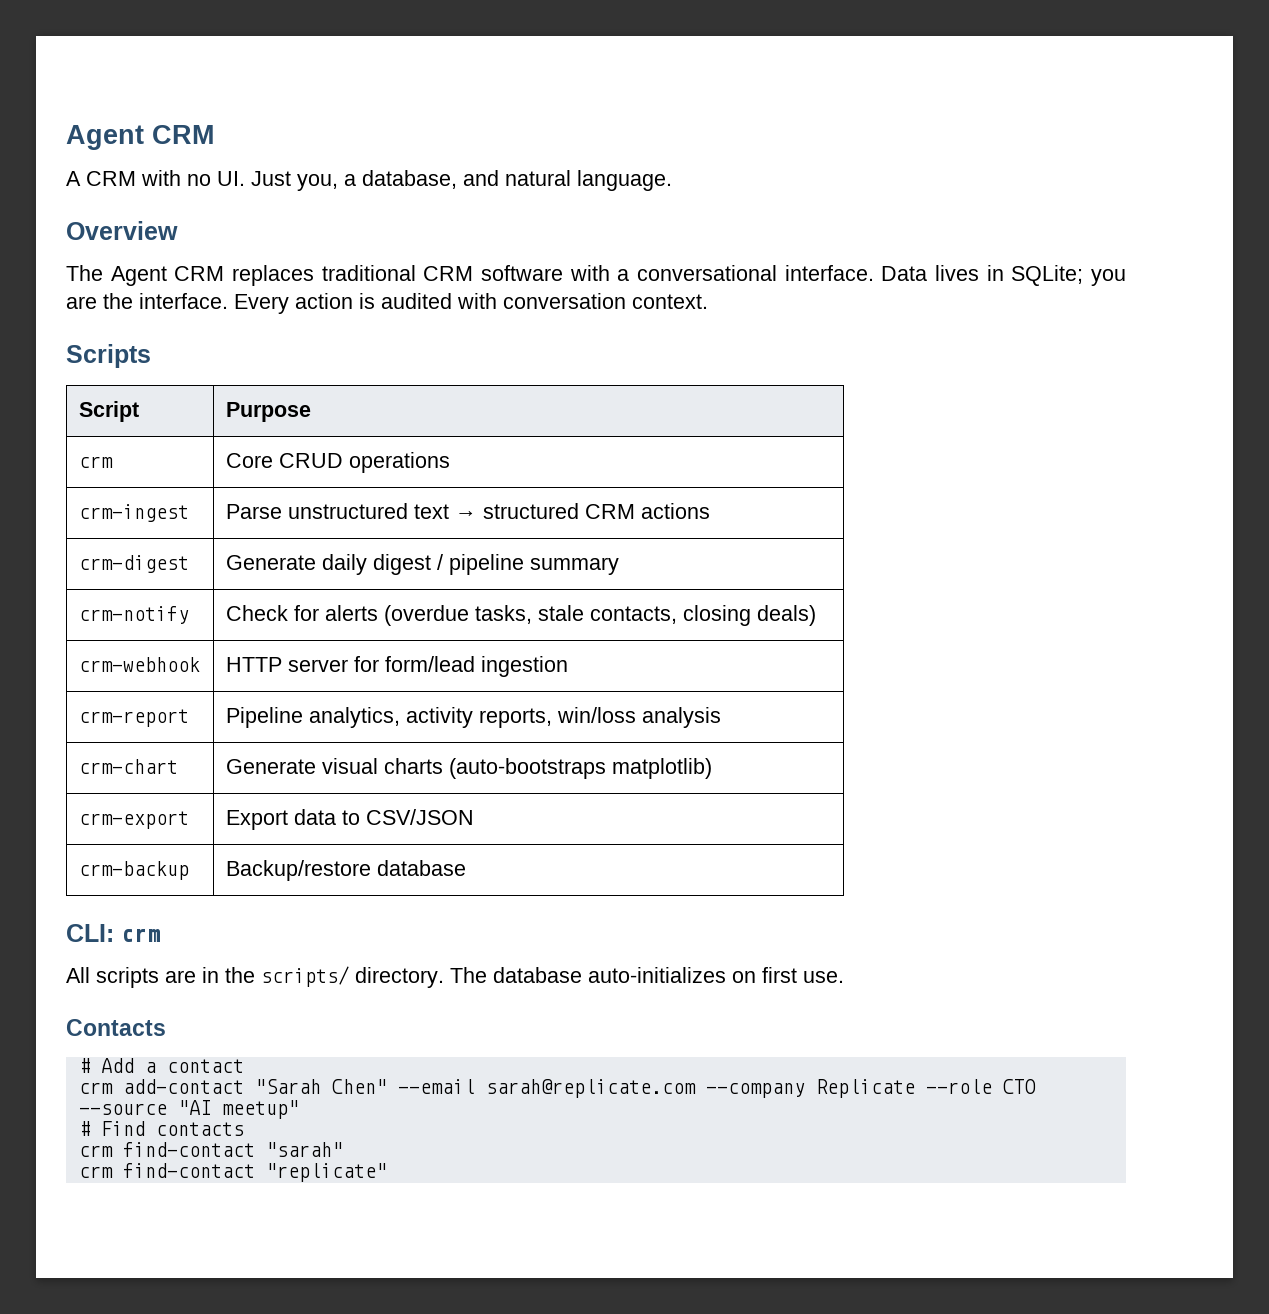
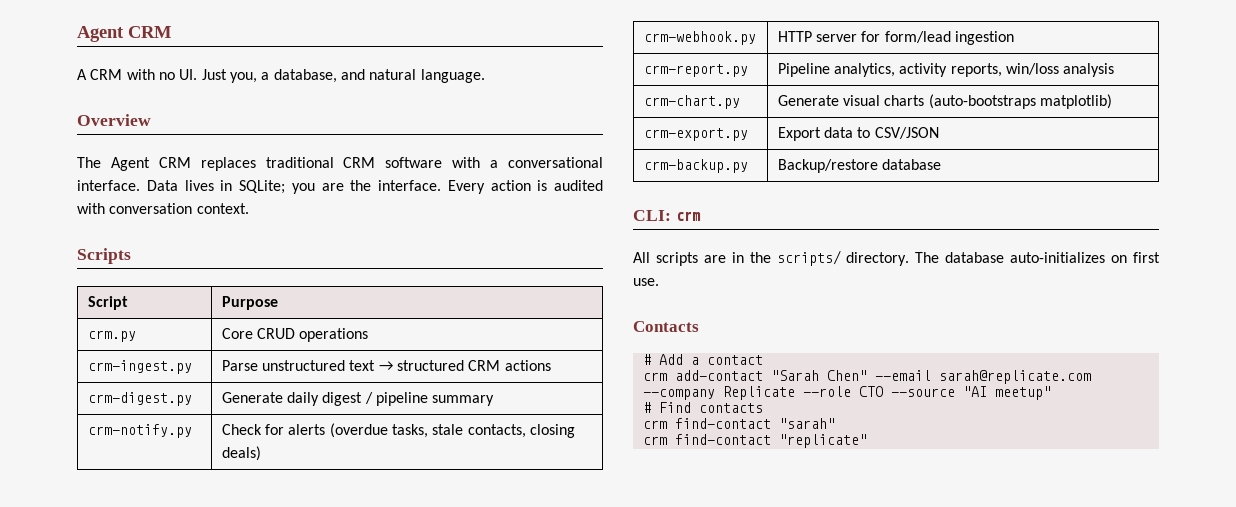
- crm | Core CRUD operations
+ crm.py | Core CRUD operations
- crm-ingest | Parse unstructured text → structured CRM actions
+ crm-ingest.py | Parse unstructured text → structured CRM actions
- crm-digest | Generate daily digest / pipeline summary
+ crm-digest.py | Generate daily digest / pipeline summary
- crm-notify | Check for alerts (overdue tasks, stale contacts, closing deals)
+ crm-notify.py | Check for alerts (overdue tasks, stale contacts, closing deals)
- crm-webhook | HTTP server for form/lead ingestion
+ crm-webhook.py | HTTP server for form/lead ingestion
- crm-report | Pipeline analytics, activity reports, win/loss analysis
+ crm-report.py | Pipeline analytics, activity reports, win/loss analysis
- crm-chart | Generate visual charts (auto-bootstraps matplotlib)
+ crm-chart.py | Generate visual charts (auto-bootstraps matplotlib)
- crm-export | Export data to CSV/JSON
+ crm-export.py | Export data to CSV/JSON
- crm-backup | Backup/restore database
+ crm-backup.py | Backup/restore database

